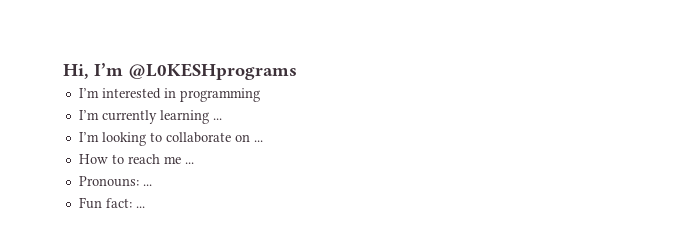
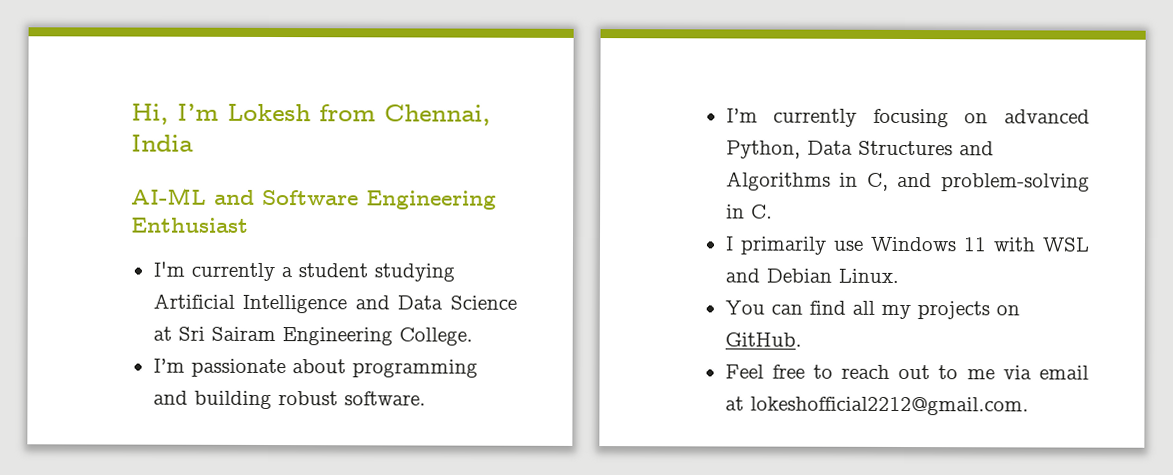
- Hi, I’m @L0KESHprograms
- I’m interested in programming
- I’m currently learning ...
- I’m looking to collaborate on ...
- How to reach me ...
- Pronouns: ...
- Fun fact: ...
+ Hi, I’m Lokesh from Chennai, India
+ AI-ML and Software Engineering Enthusiast
+ I'm currently a student studying Artificial Intelligence and Data Science at Sri Sairam Engineering College.
+ I’m passionate about programming and building robust software.
+ I’m currently focusing on advanced Python, Data Structures and Algorithms in C, and problem-solving in C.
+ I primarily use Windows 11 with WSL and Debian Linux.
+ You can find all my projects on GitHub.
+ Feel free to reach out to me via email at lokeshofficial2212@gmail.com.

